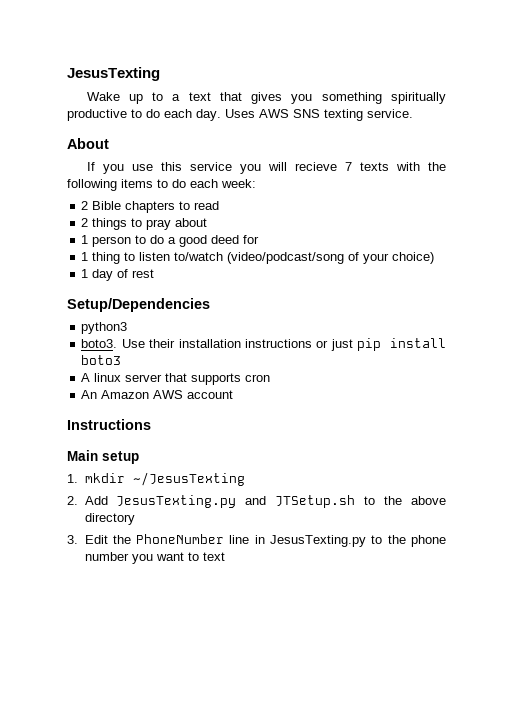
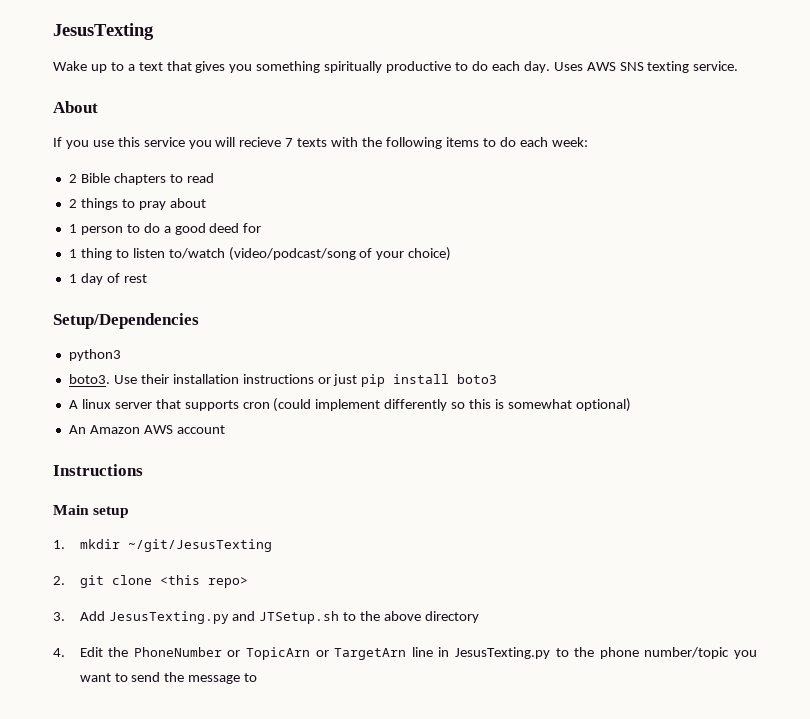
- A linux server that supports cron
+ A linux server that supports cron (could implement differently so this is somewhat optional)
- 1. mkdir ~/JesusTexting
- 2. Add JesusTexting.py and JTSetup.sh to the above directory
+ 1. mkdir ~/git/JesusTexting
+ 2. git clone <this repo>
+ 3. Add JesusTexting.py and JTSetup.sh to the above directory
- 3. Edit the PhoneNumber line in JesusTexting.py to the phone number you want to text
+ 4. Edit the PhoneNumber or TopicArn or TargetArn line in JesusTexting.py to the phone number/topic you want to send the message to

